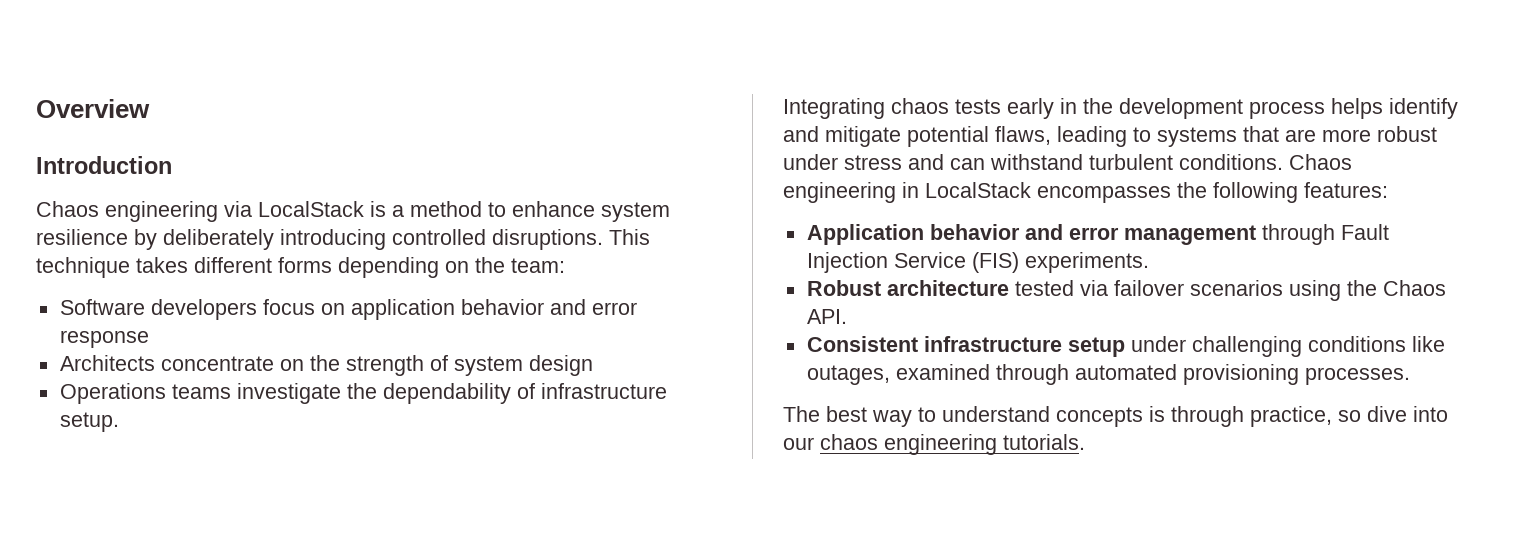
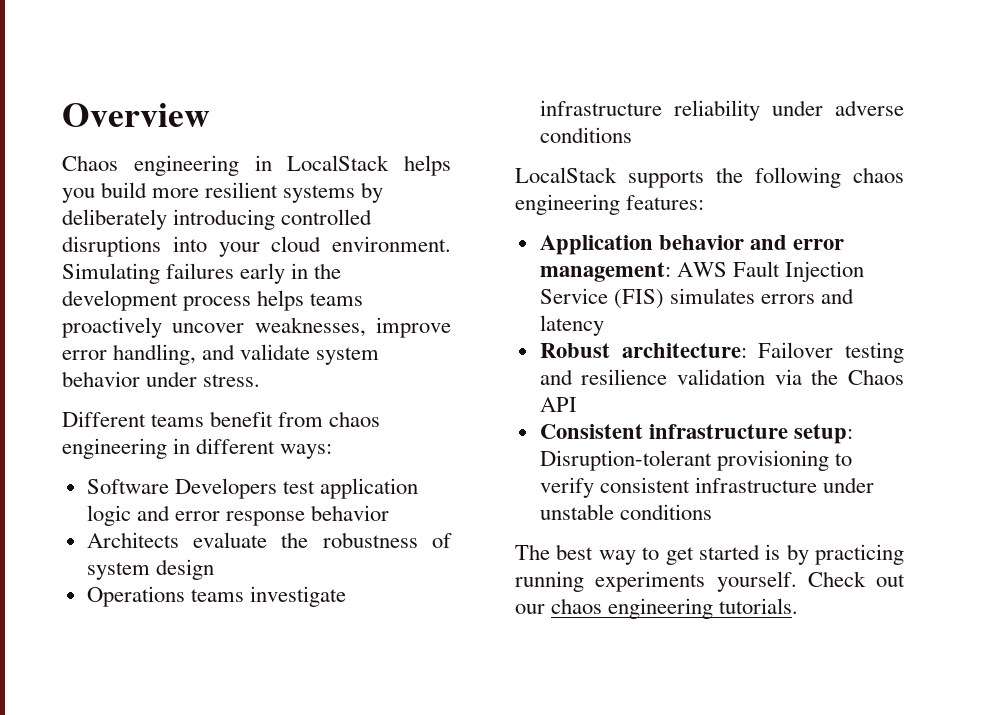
- Introduction
- Chaos engineering via LocalStack is a method to enhance system resilience by deliberately introducing controlled disruptions. This technique takes different forms depending on the team:
- Software developers focus on application behavior and error response
+ Chaos engineering in LocalStack helps you build more resilient systems by deliberately introducing controlled disruptions into your cloud environment. Simulating failures early in the development process helps teams proactively uncover weaknesses, improve error handling, and validate system behavior under stress.
+ Different teams benefit from chaos engineering in different ways:
+ Software Developers test application logic and error response behavior
- Architects concentrate on the strength of system design
+ Architects evaluate the robustness of system design
- Operations teams investigate the dependability of infrastructure setup.
- Integrating chaos tests early in the development process helps identify and mitigate potential flaws, leading to systems that are more robust under stress and can withstand turbulent conditions. Chaos engineering in LocalStack encompasses the following features:
+ Operations teams investigate infrastructure reliability under adverse conditions
+ LocalStack supports the following chaos engineering features:
- Application behavior and error management through Fault Injection Service (FIS) experiments.
- Robust architecture tested via failover scenarios using the Chaos API.
+ Application behavior and error management: AWS Fault Injection Service (FIS) simulates errors and latency
+ Robust architecture: Failover testing and resilience validation via the Chaos API
- Consistent infrastructure setup under challenging conditions like outages, examined through automated provisioning processes.
- The best way to understand concepts is through practice, so dive into our chaos engineering tutorials.
+ Consistent infrastructure setup: Disruption-tolerant provisioning to verify consistent infrastructure under unstable conditions
+ The best way to get started is by practicing running experiments yourself. Check out our chaos engineering tutorials.

